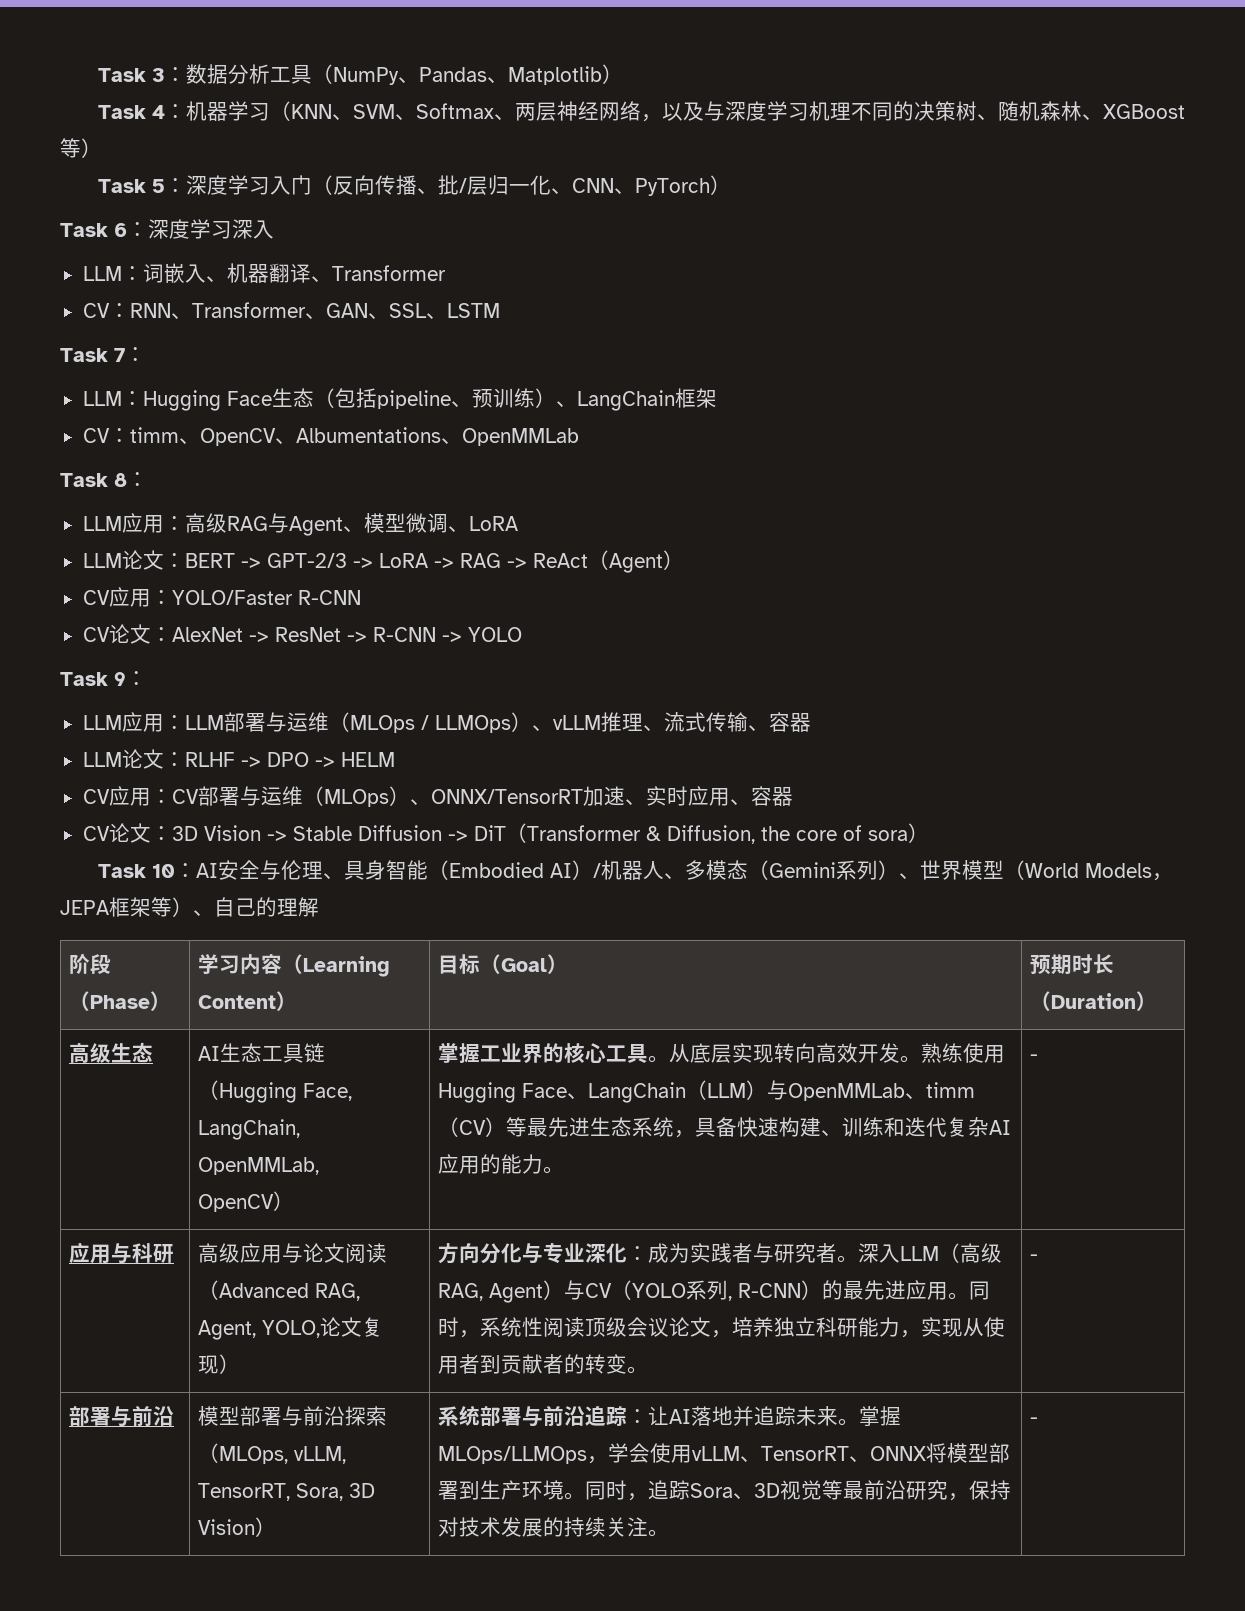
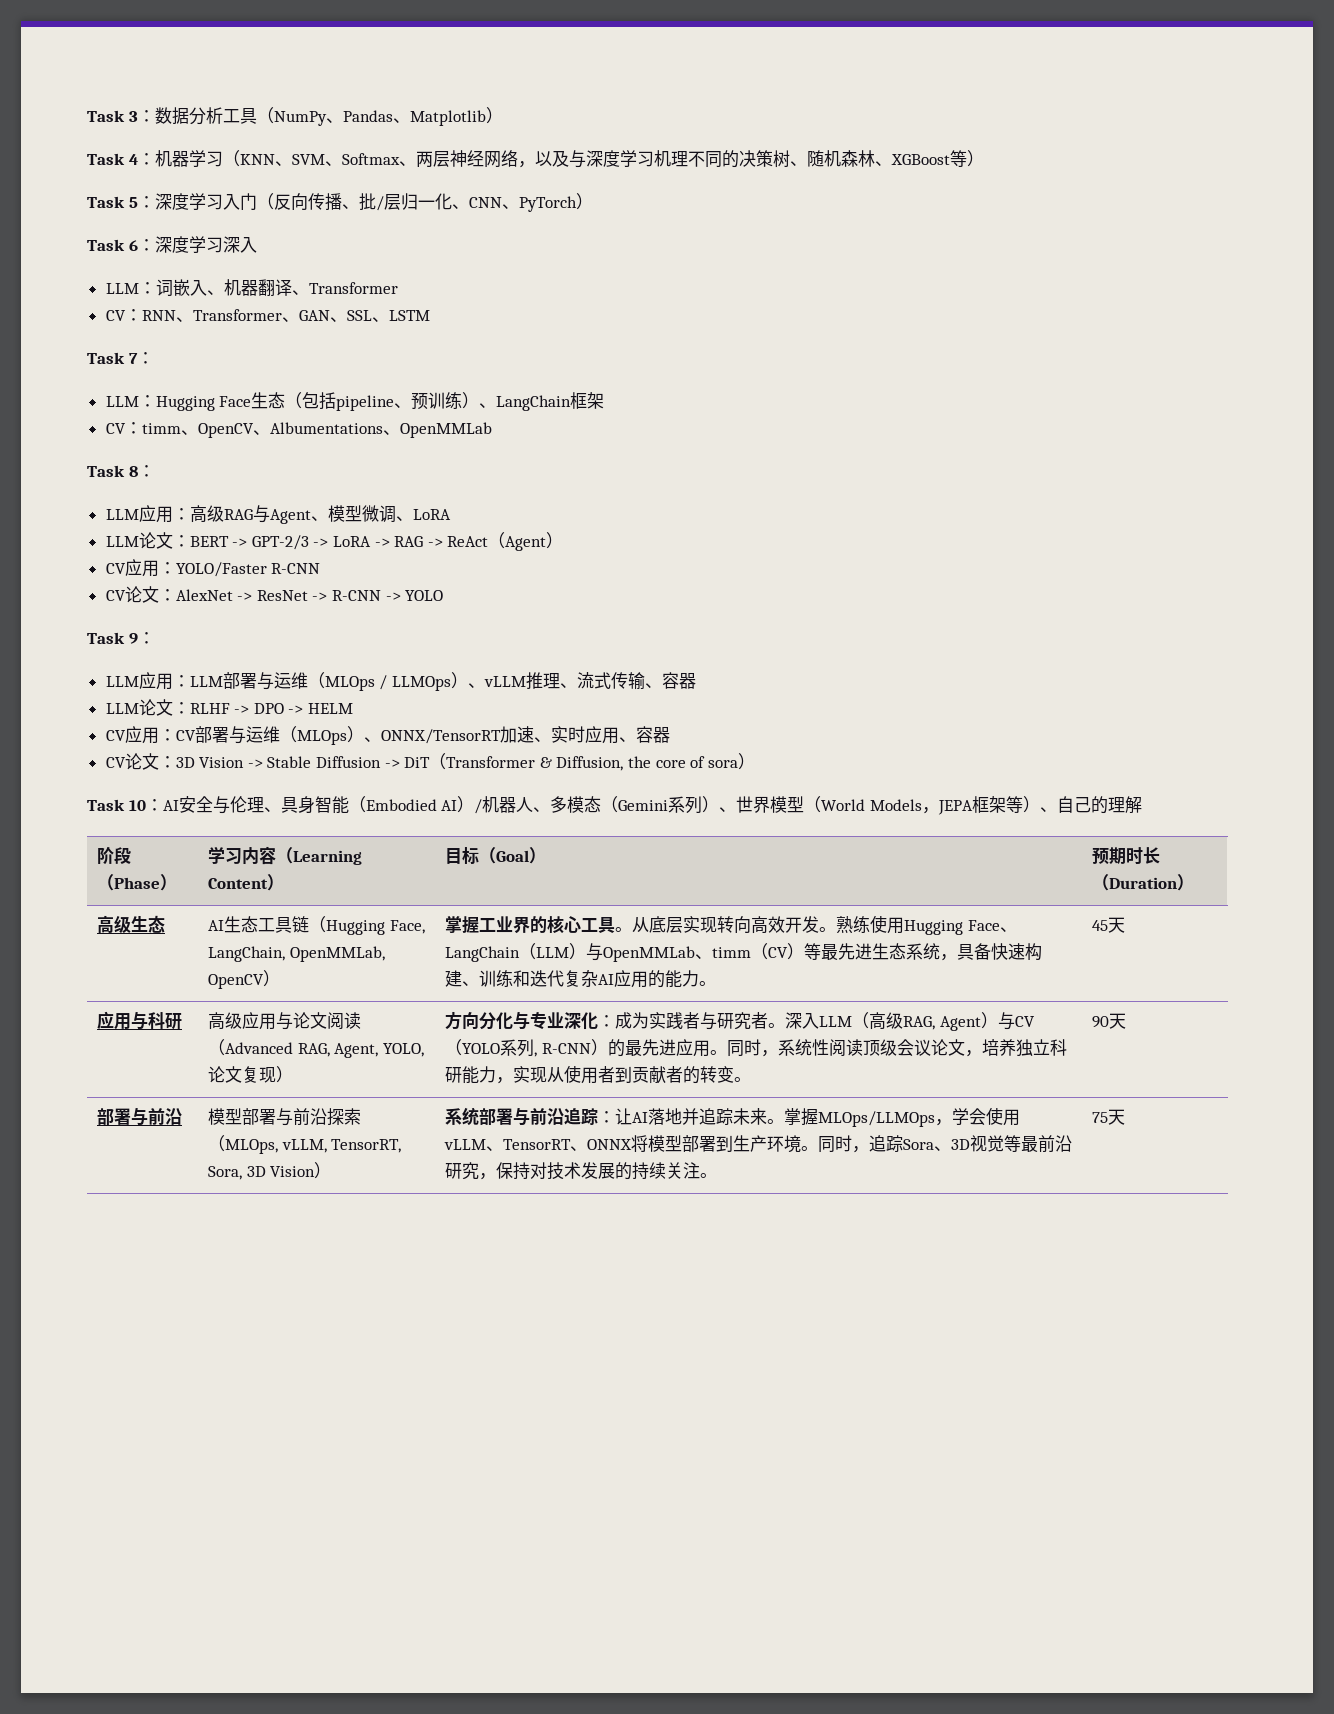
- 熟练使用Hugging Face、LangChain（LLM）与OpenMMLab、timm（CV）等最先进生态系统，具备快速构建、训练和迭代复杂AI应用的能力。 | -
+ 熟练使用Hugging Face、LangChain（LLM）与OpenMMLab、timm（CV）等最先进生态系统，具备快速构建、训练和迭代复杂AI应用的能力。 | 45天
- 同时，系统性阅读顶级会议论文，培养独立科研能力，实现从使用者到贡献者的转变。 | -
+ 同时，系统性阅读顶级会议论文，培养独立科研能力，实现从使用者到贡献者的转变。 | 90天
- 同时，追踪Sora、3D视觉等最前沿研究，保持对技术发展的持续关注。 | -
+ 同时，追踪Sora、3D视觉等最前沿研究，保持对技术发展的持续关注。 | 75天

